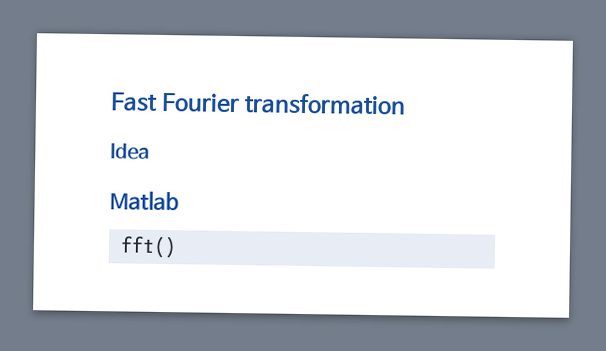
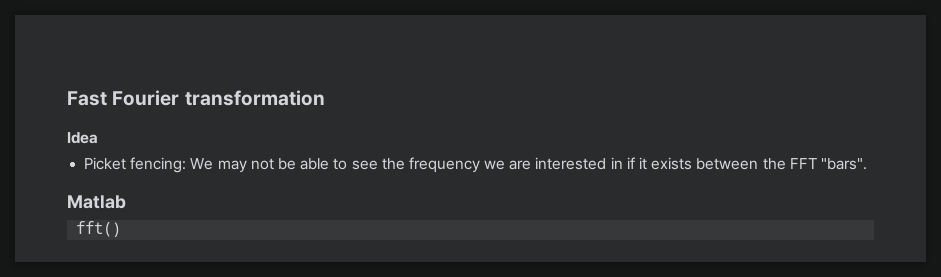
+ Picket fencing: We may not be able to see the frequency we are interested in if it exists between the FFT "bars".

